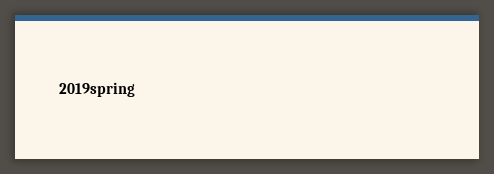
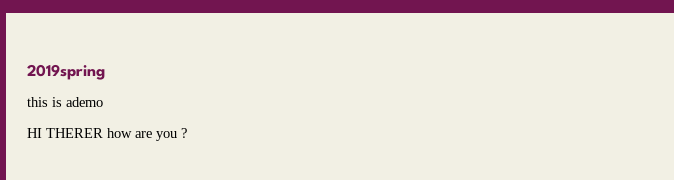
+ this is ademo
+ HI THERER how are you ?

